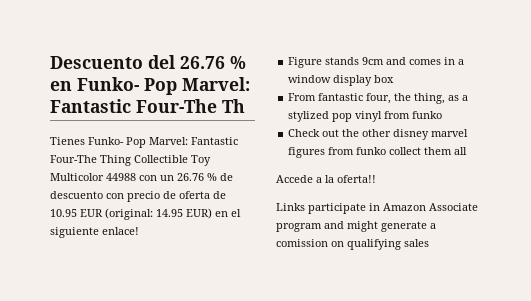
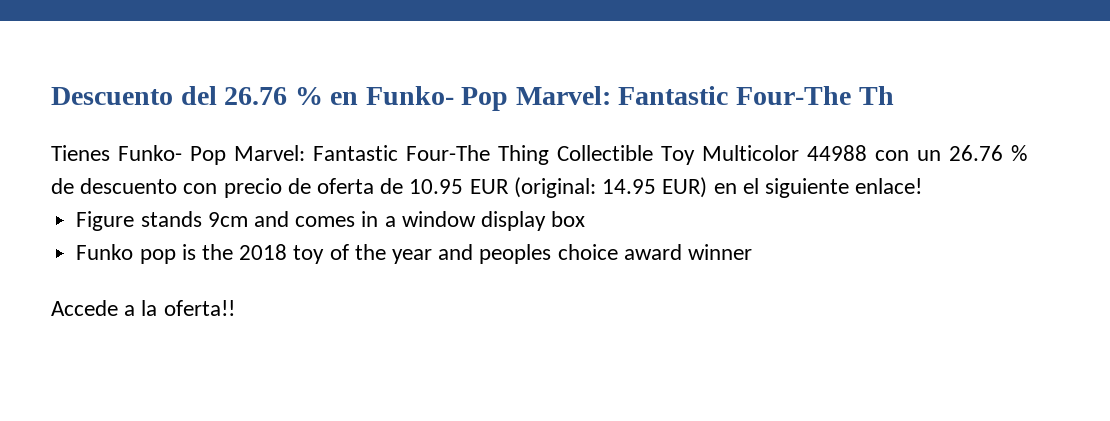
- From fantastic four, the thing, as a stylized pop vinyl from funko
- Check out the other disney marvel figures from funko collect them all
+ Funko pop is the 2018 toy of the year and peoples choice award winner
  Accede a la oferta!!
- Links participate in Amazon Associate program and might generate a comission on qualifying sales

